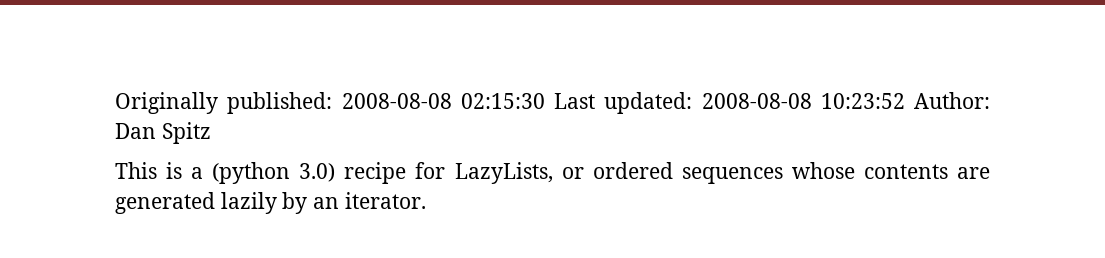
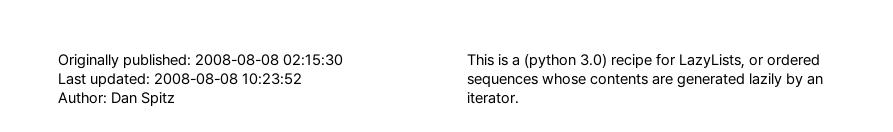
- Originally published: 2008-08-08 02:15:30 Last updated: 2008-08-08 10:23:52 Author: Dan Spitz
+ Originally published: 2008-08-08 02:15:30
+ Last updated: 2008-08-08 10:23:52
+ Author: Dan Spitz

